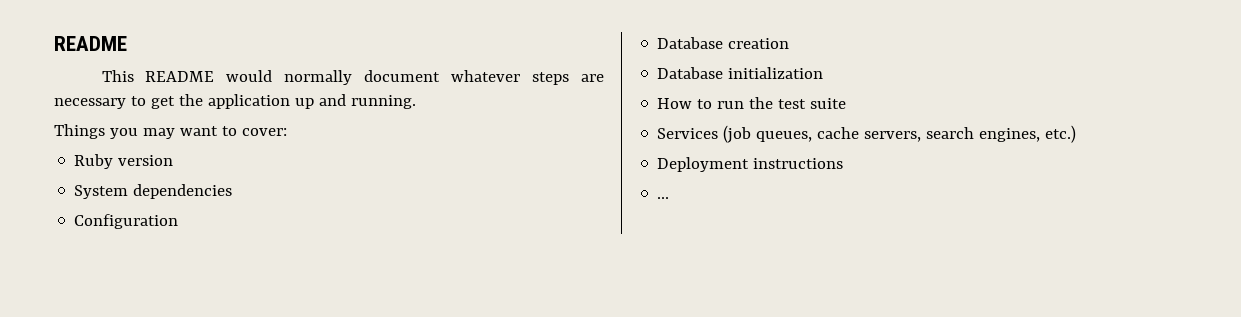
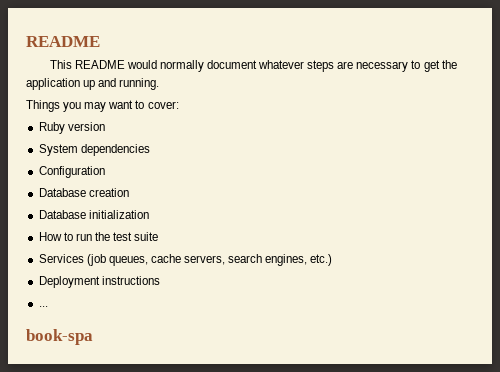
+ book-spa

